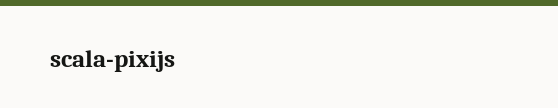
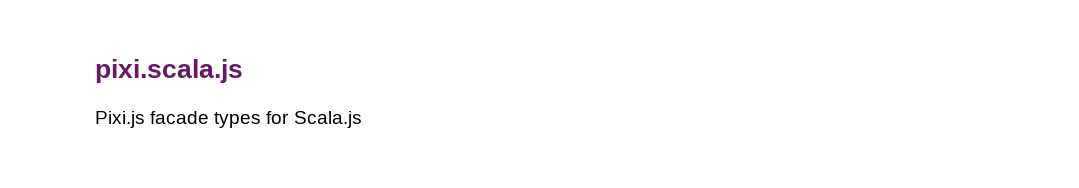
- scala-pixijs
+ pixi.scala.js
+ Pixi.js facade types for Scala.js

